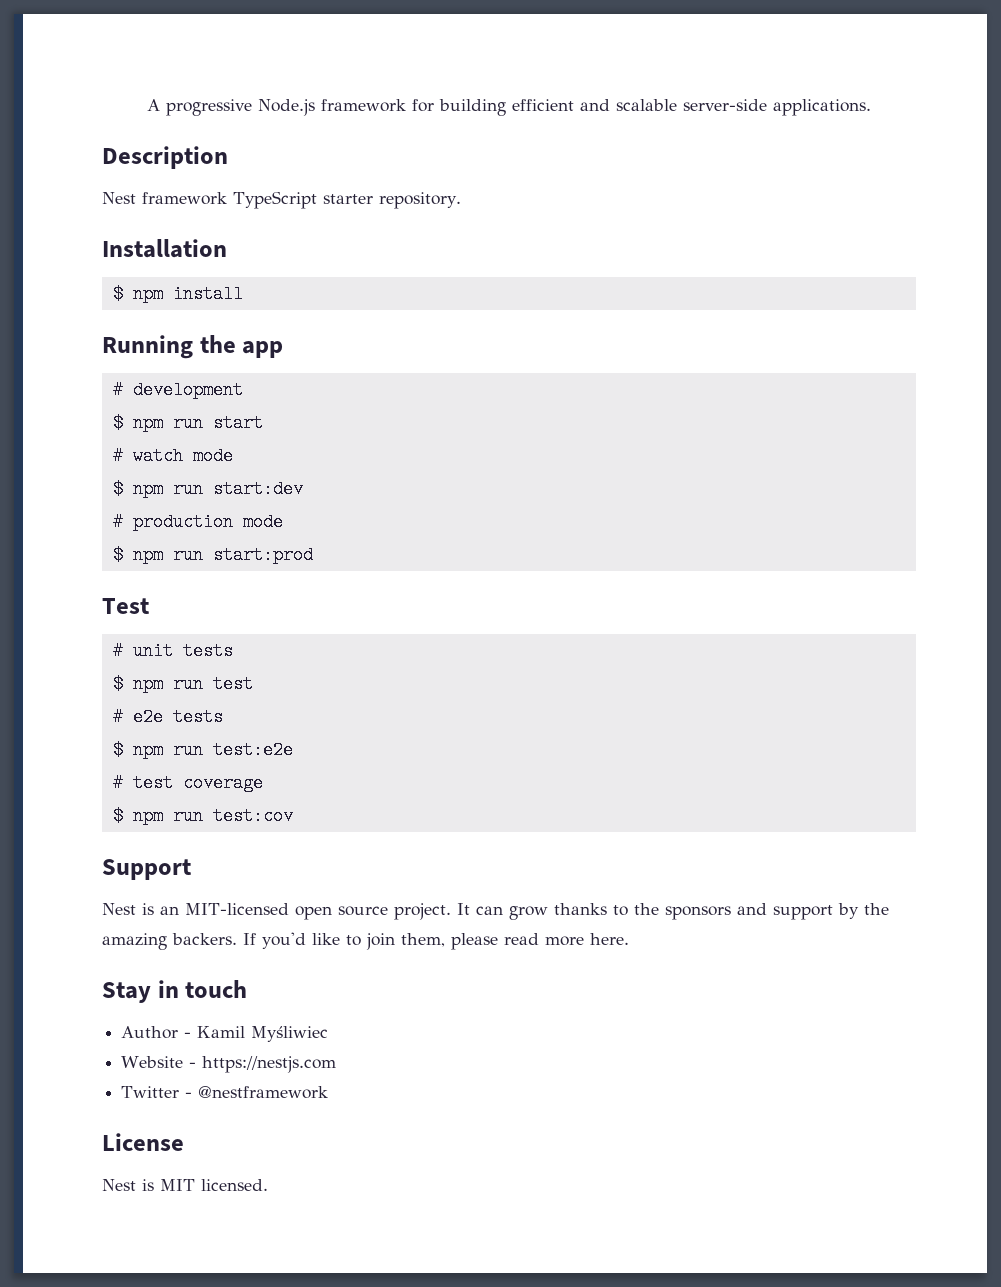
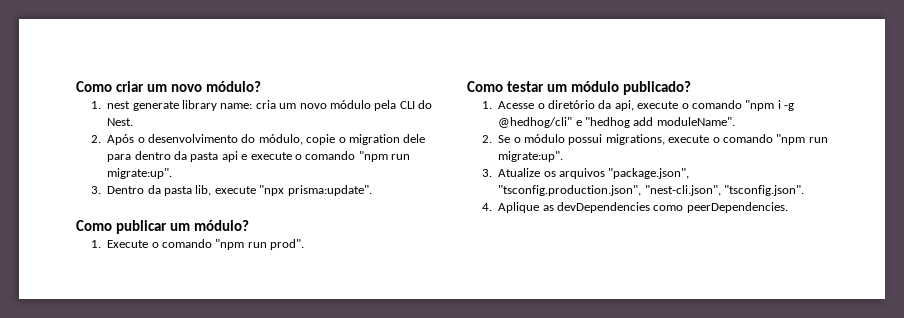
- A progressive Node.js framework for building efficient and scalable server-side applications.
- Description
- Nest framework TypeScript starter repository.
- Installation
- $ npm install
- Running the app
- # development
- $ npm run start
- # watch mode
- $ npm run start:dev
- # production mode
- $ npm run start:prod
- Test
- # unit tests
- $ npm run test
- # e2e tests
- $ npm run test:e2e
- # test coverage
- $ npm run test:cov
- Support
- Nest is an MIT-licensed open source project. It can grow thanks to the sponsors and support by the amazing backers. If you'd like to join them, please read more here.
- Stay in touch
- Author - Kamil Myśliwiec
- Website - https://nestjs.com
- Twitter - @nestframework
- License
- Nest is MIT licensed.
+ Como criar um novo módulo?
+ 1. nest generate library name: cria um novo módulo pela CLI do Nest.
+ 2. Após o desenvolvimento do módulo, copie o migration dele para dentro da pasta api e execute o comando "npm run migrate:up".
+ 3. Dentro da pasta lib, execute "npx prisma:update".
+ Como publicar um módulo?
+ 1. Execute o comando "npm run prod".
+ Como testar um módulo publicado?
+ 1. Acesse o diretório da api, execute o comando "npm i -g @hedhog/cli" e "hedhog add moduleName".
+ 2. Se o módulo possui migrations, execute o comando "npm run migrate:up".
+ 3. Atualize os arquivos "package.json", "tsconfig.production.json", "nest-cli.json", "tsconfig.json".
+ 4. Aplique as devDependencies como peerDependencies.

